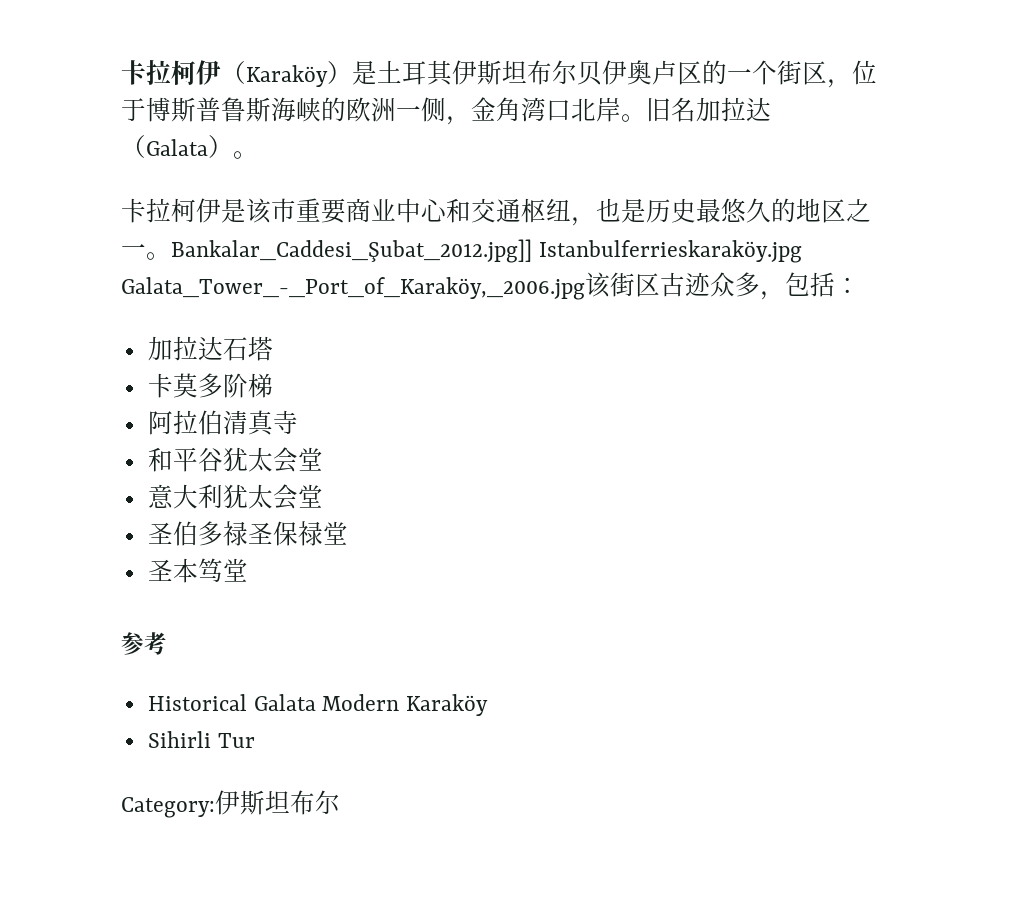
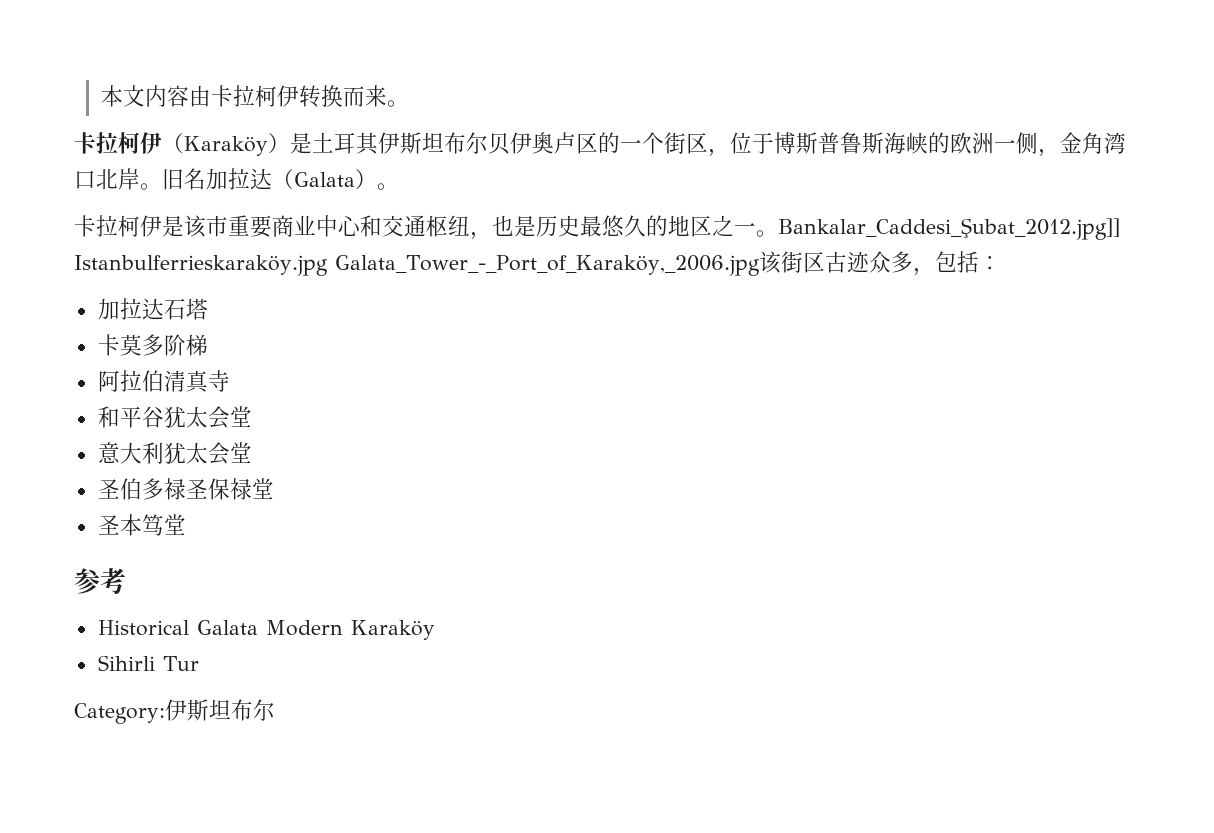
+ 本文内容由卡拉柯伊转换而来。

